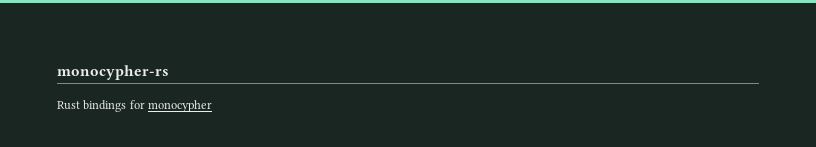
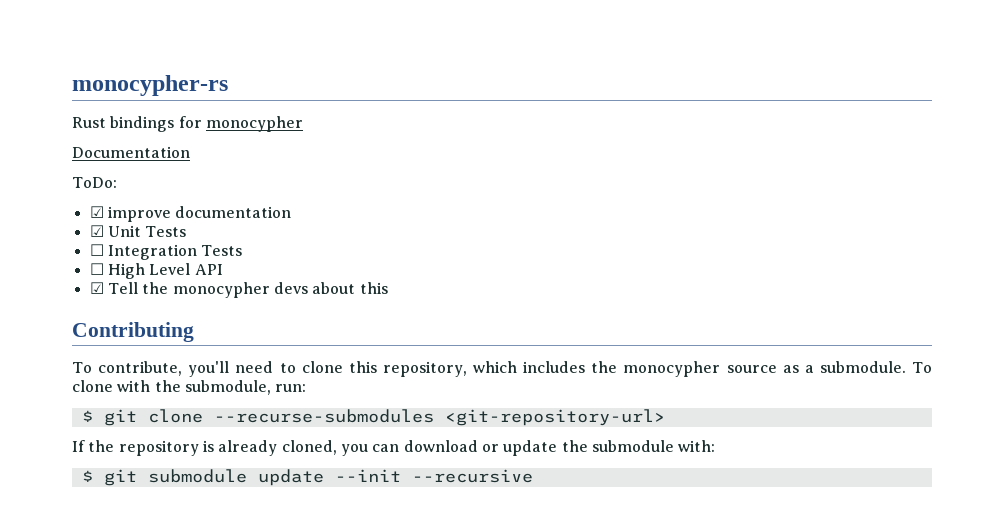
+ Documentation
+ ToDo:
+ ☑ improve documentation
+ ☑ Unit Tests
+ ☐ Integration Tests
+ ☐ High Level API
+ ☑ Tell the monocypher devs about this
+ Contributing
+ To contribute, you'll need to clone this repository, which includes the monocypher source as a submodule. To clone with the submodule, run:
+ $ git clone --recurse-submodules <git-repository-url>
+ If the repository is already cloned, you can download or update the submodule with:
+ $ git submodule update --init --recursive

